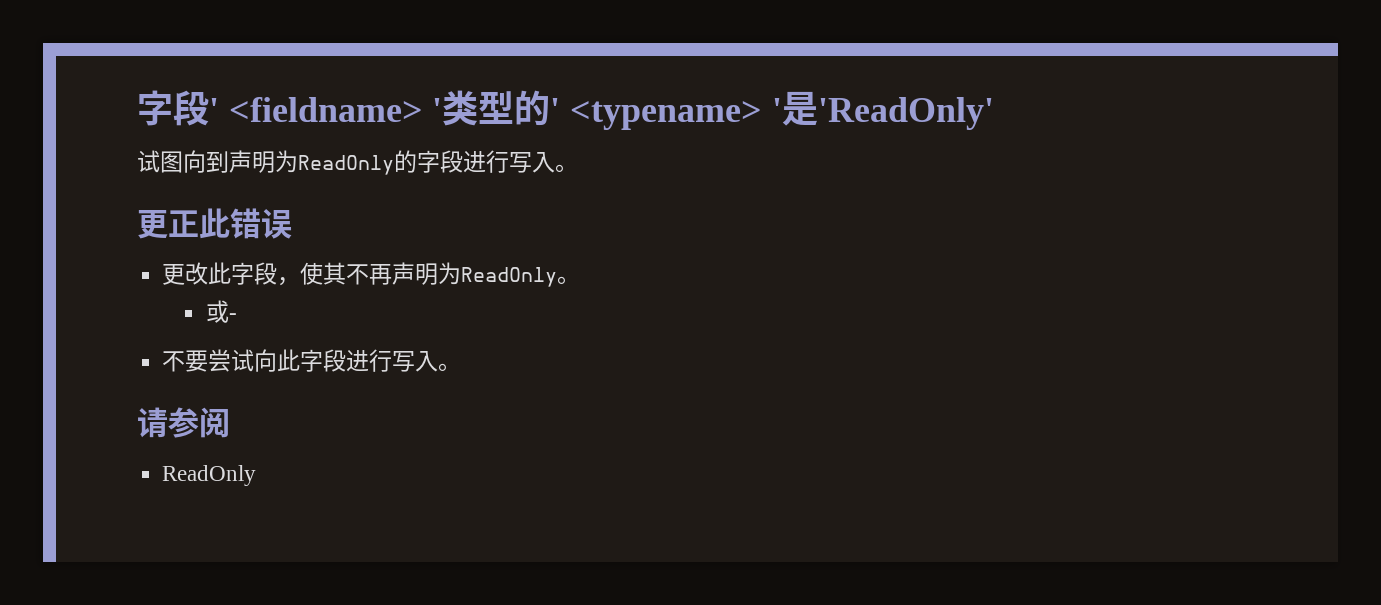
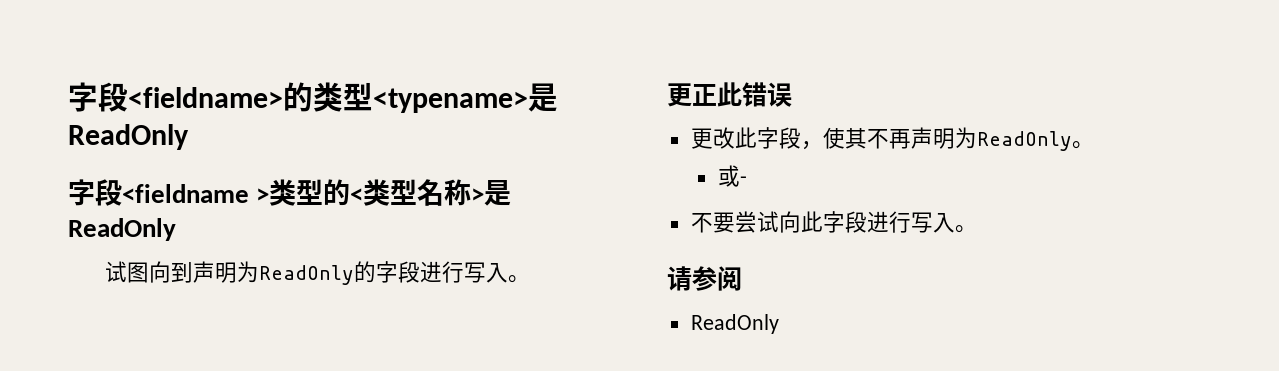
- 字段' <fieldname> '类型的' <typename> '是'ReadOnly'
+ 字段<fieldname>的类型<typename>是ReadOnly
+ 字段<fieldname >类型的<类型名称>是ReadOnly

